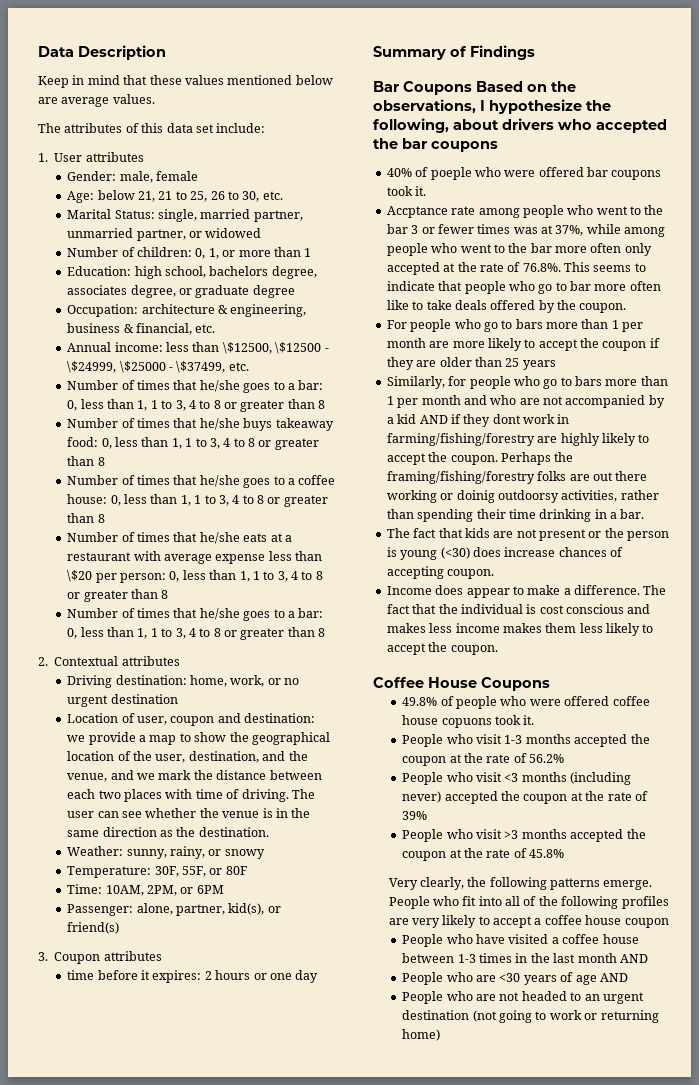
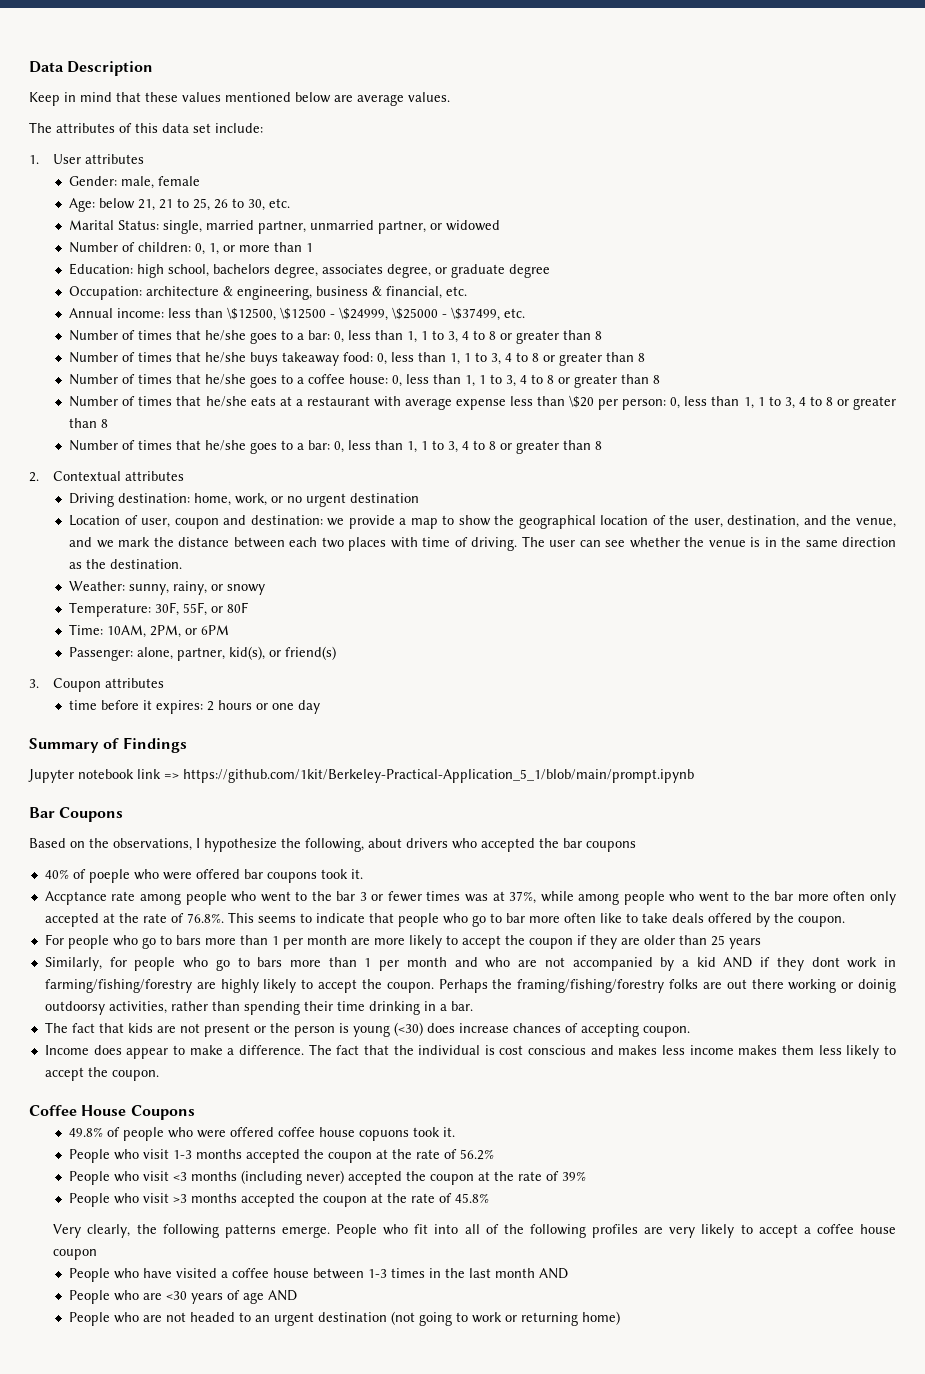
+ Jupyter notebook link => https://github.com/1kit/Berkeley-Practical-Application_5_1/blob/main/prompt.ipynb
- Bar Coupons Based on the observations, I hypothesize the following, about drivers who accepted the bar coupons
+ Bar Coupons
+ Based on the observations, I hypothesize the following, about drivers who accepted the bar coupons

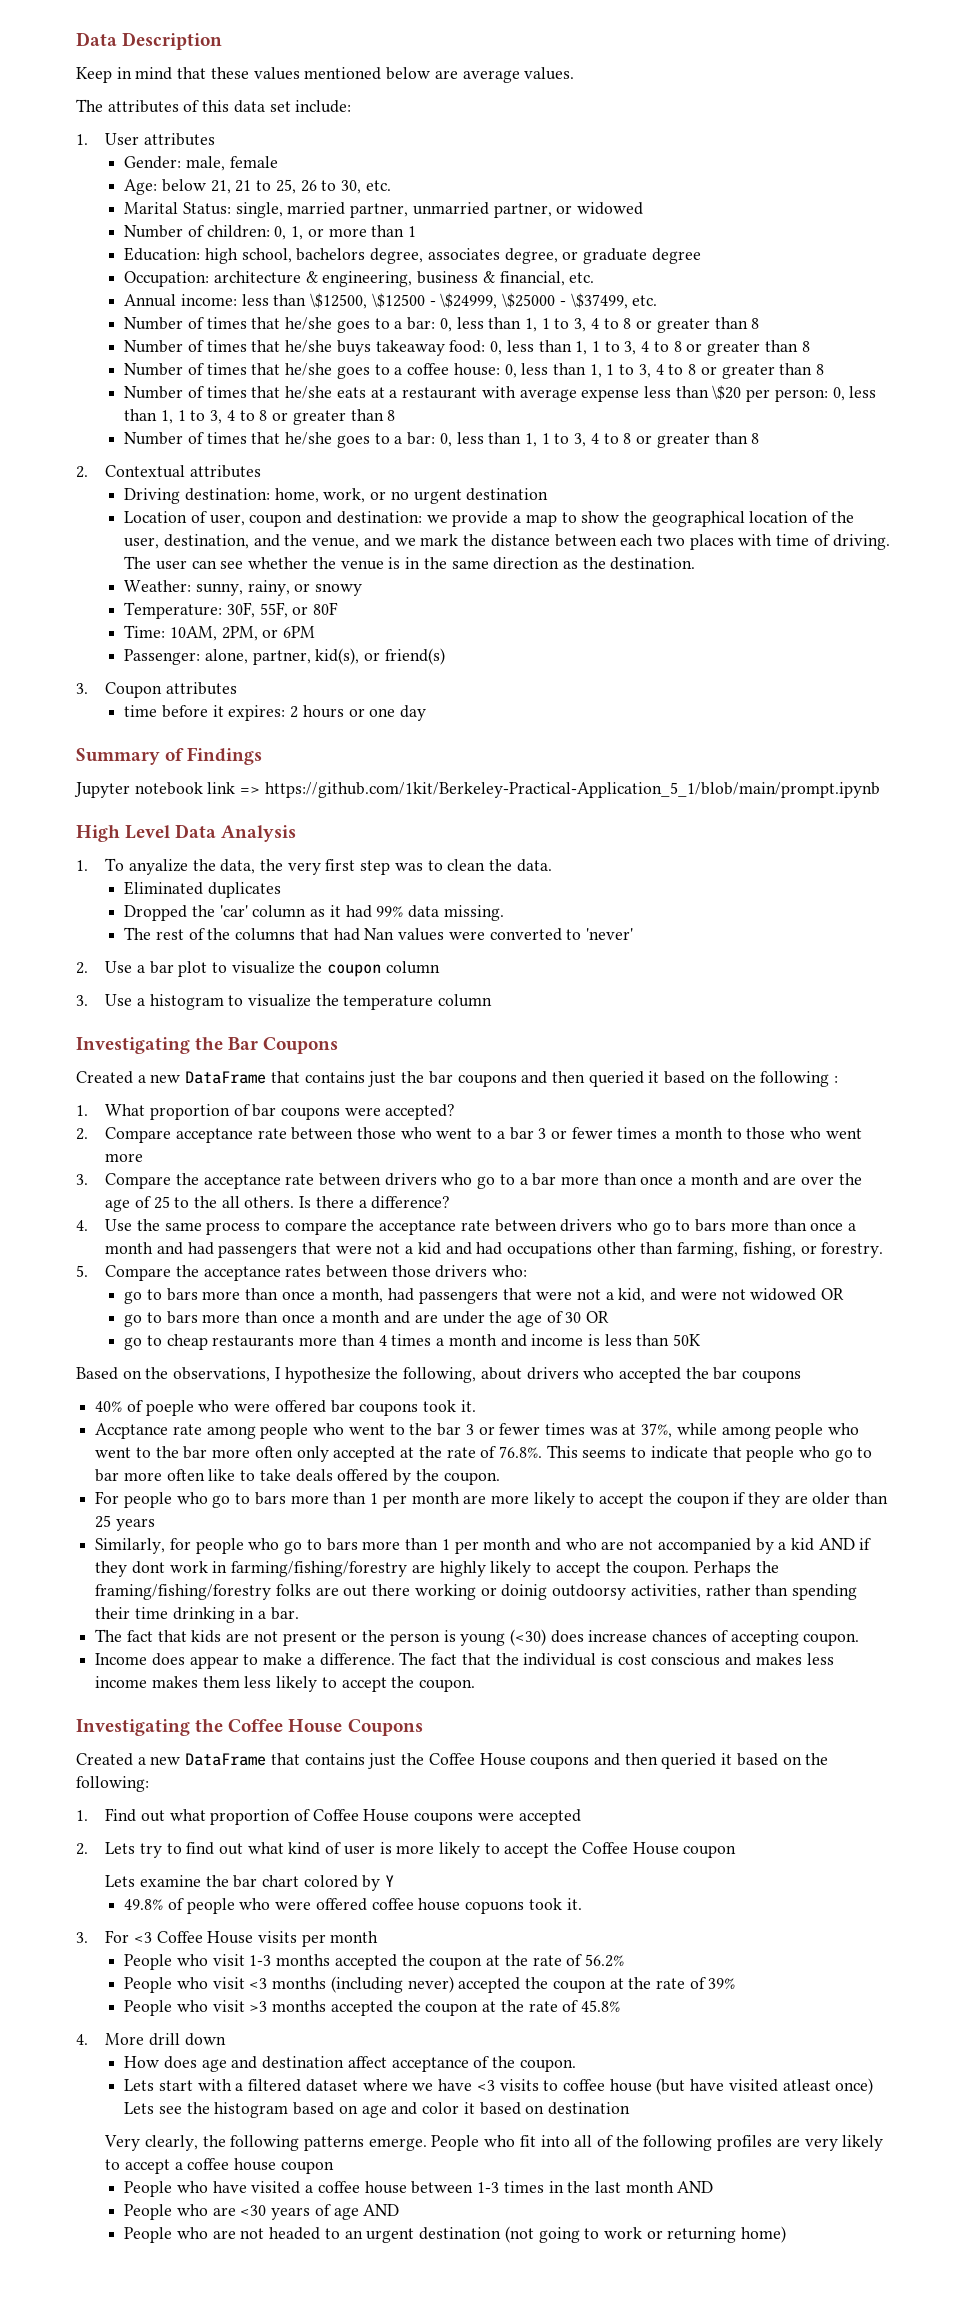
- Bar Coupons
+ High Level Data Analysis
+ 1. To anyalize the data, the very first step was to clean the data.
+ Eliminated duplicates
+ Dropped the 'car' column as it had 99% data missing.
+ The rest of the columns that had Nan values were converted to 'never'
+ 2. Use a bar plot to visualize the coupon column
+ 3. Use a histogram to visualize the temperature column
+ Investigating the Bar Coupons
+ Created a new DataFrame that contains just the bar coupons and then queried it based on the following :
+ 1. What proportion of bar coupons were accepted?
+ 2. Compare acceptance rate between those who went to a bar 3 or fewer times a month to those who went more
+ 3. Compare the acceptance rate between drivers who go to a bar more than once a month and are over the age of 25 to the all others. Is there a difference?
+ 4. Use the same process to compare the acceptance rate between drivers who go to bars more than once a month and had passengers that were not a kid and had occupations other than farming, fishing, or forestry.
+ 5. Compare the acceptance rates between those drivers who:
+ go to bars more than once a month, had passengers that were not a kid, and were not widowed OR
+ go to bars more than once a month and are under the age of 30 OR
+ go to cheap restaurants more than 4 times a month and income is less than 50K
- Coffee House Coupons
+ Investigating the Coffee House Coupons
+ Created a new DataFrame that contains just the Coffee House coupons and then queried it based on the following:
+ 1. Find out what proportion of Coffee House coupons were accepted
+ 2. Lets try to find out what kind of user is more likely to accept the Coffee House coupon
+ Lets examine the bar chart colored by Y
+ 3. For <3 Coffee House visits per month
+ 4. More drill down
+ How does age and destination affect acceptance of the coupon.
+ Lets start with a filtered dataset where we have <3 visits to coffee house (but have visited atleast once) Lets see the histogram based on age and color it based on destination

